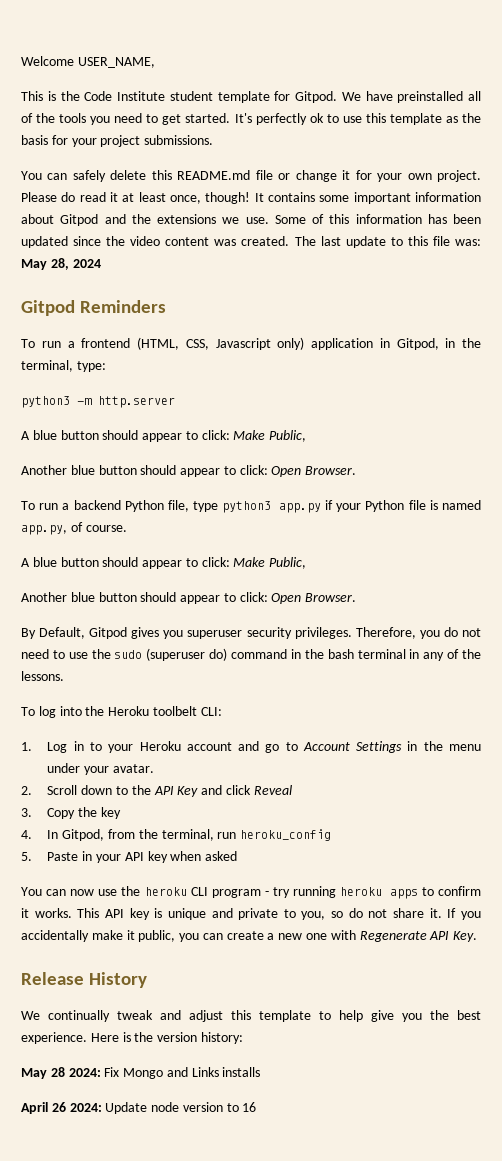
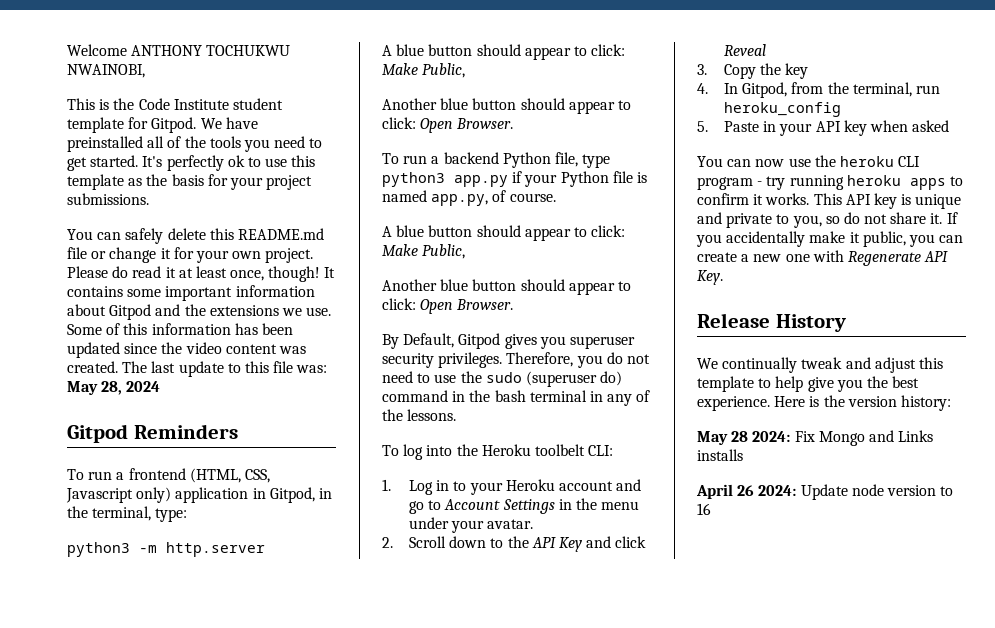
- Welcome USER_NAME,
+ Welcome ANTHONY TOCHUKWU NWAINOBI,

